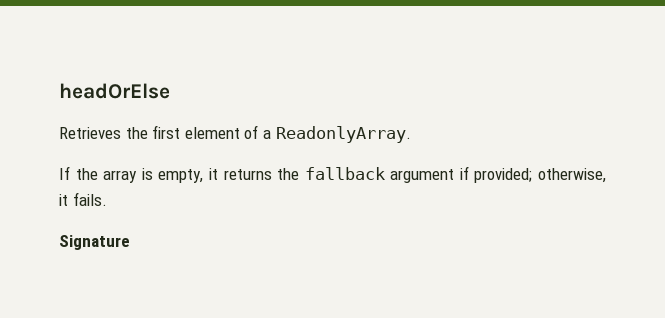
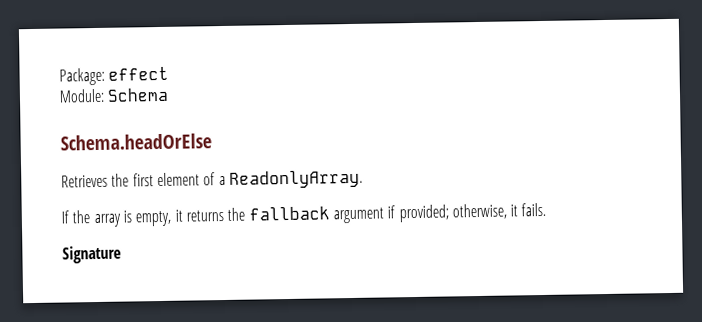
- headOrElse
+ Package: effect
+ Module: Schema
+ Schema.headOrElse

